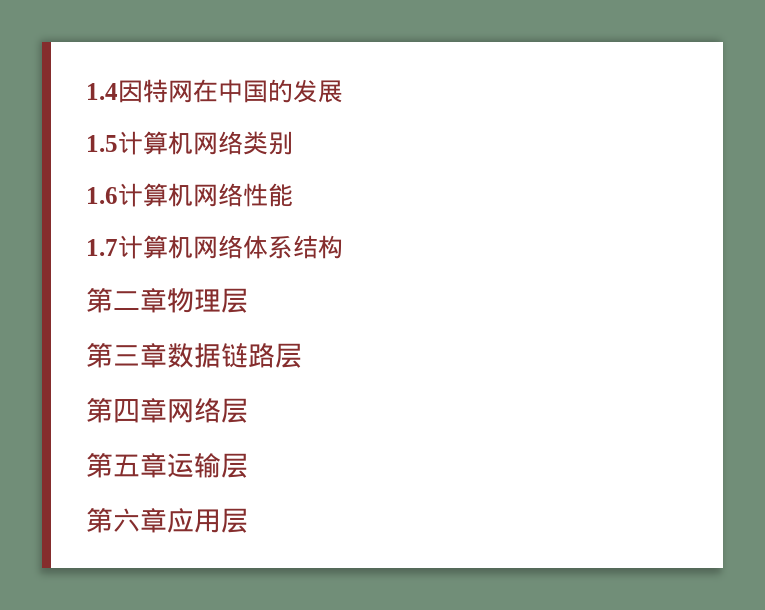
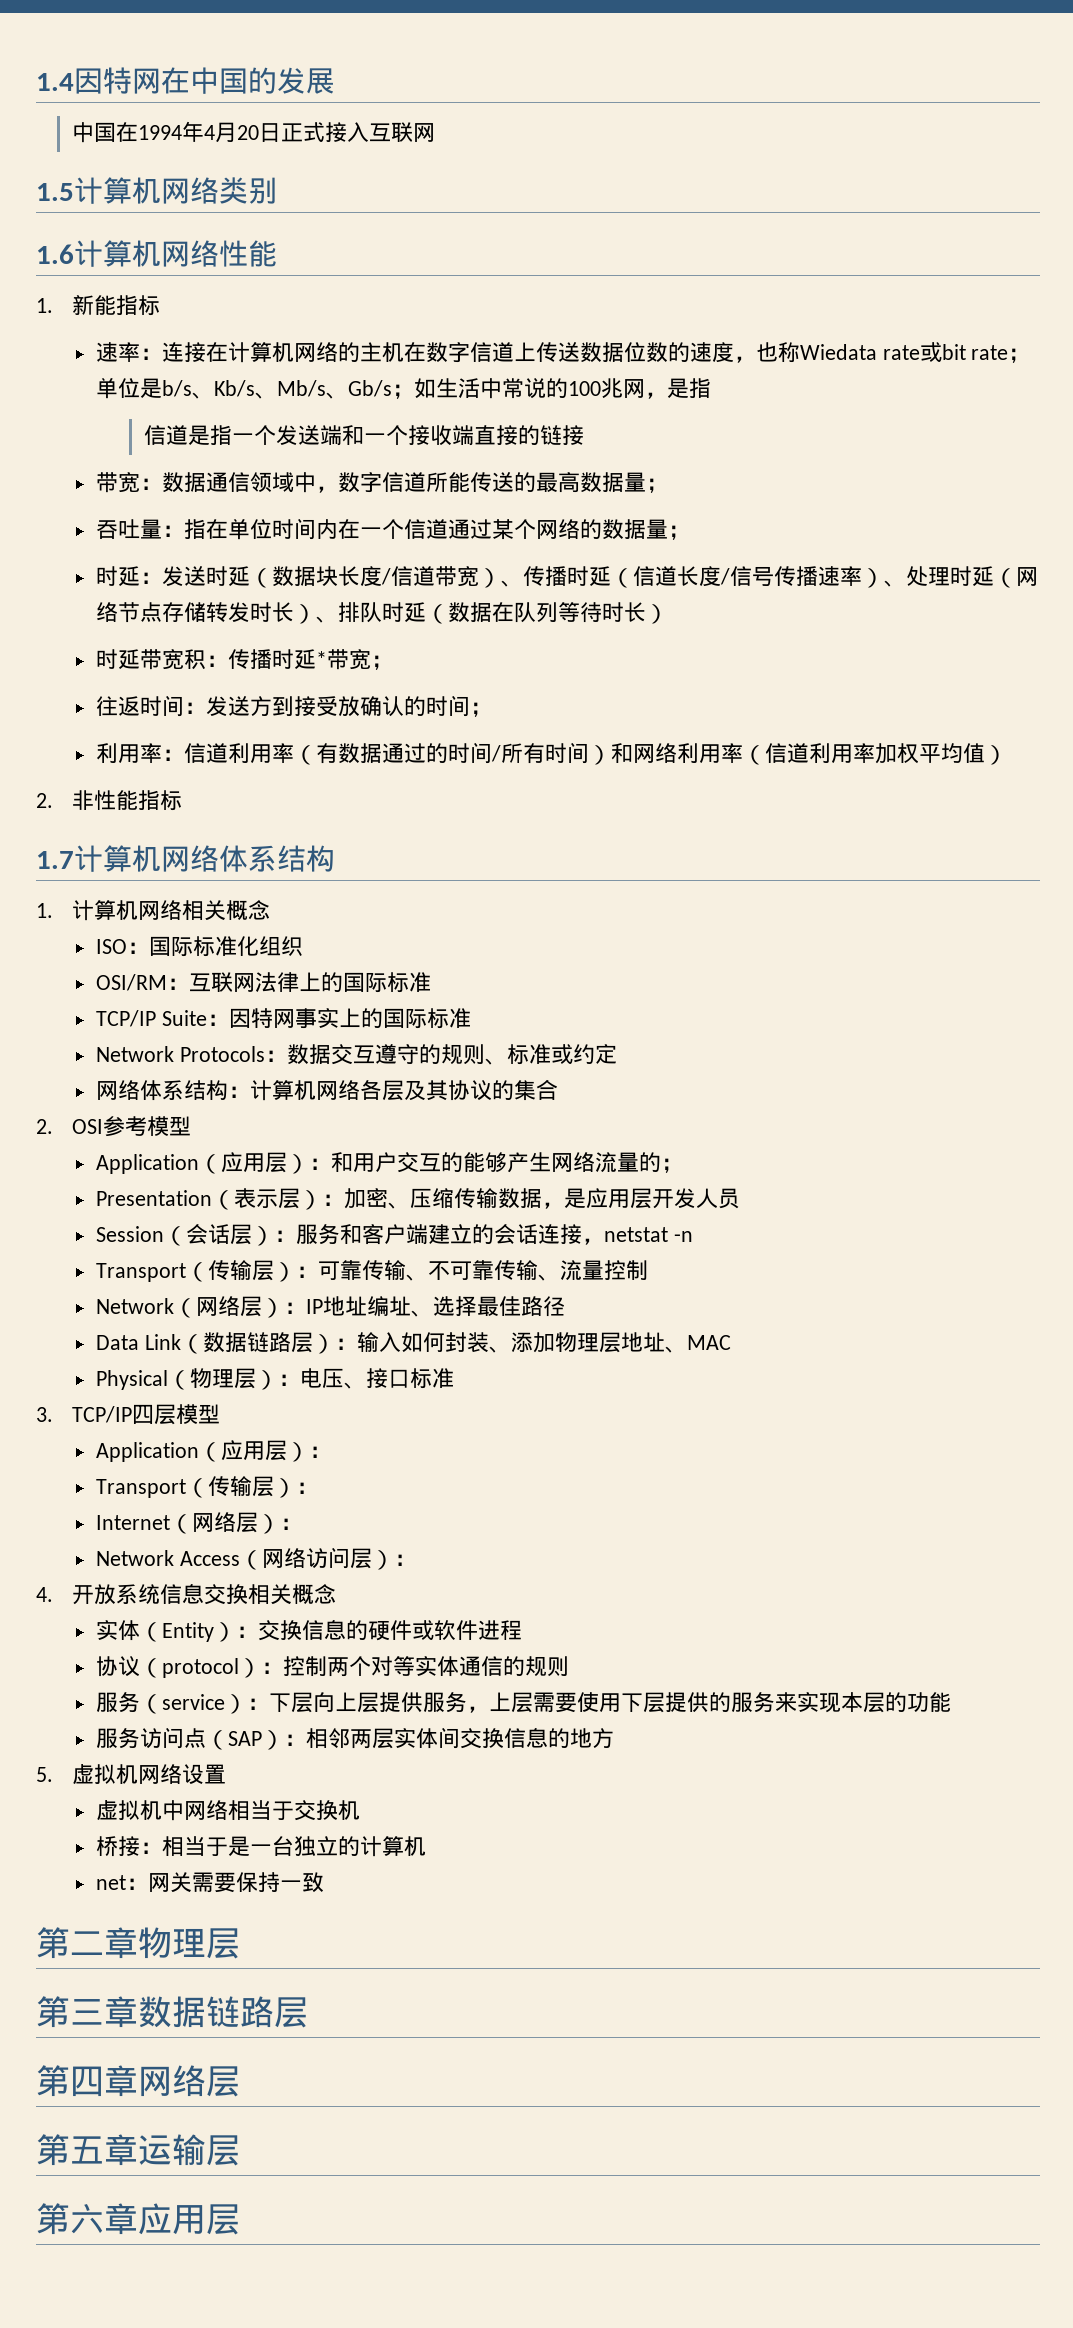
+ 中国在1994年4月20日正式接入互联网
+ 1.新能指标
+ 速率：连接在计算机网络的主机在数字信道上传送数据位数的速度，也称Wiedata rate或bit rate；单位是b/s、Kb/s、Mb/s、Gb/s；如生活中常说的100兆网，是指
+ 信道是指一个发送端和一个接收端直接的链接
+ 带宽：数据通信领域中，数字信道所能传送的最高数据量；
+ 吞吐量：指在单位时间内在一个信道通过某个网络的数据量；
+ 时延：发送时延（数据块长度/信道带宽）、传播时延（信道长度/信号传播速率）、处理时延（网络节点存储转发时长）、排队时延（数据在队列等待时长）
+ 时延带宽积：传播时延*带宽；
+ 往返时间：发送方到接受放确认的时间；
+ 利用率：信道利用率（有数据通过的时间/所有时间）和网络利用率（信道利用率加权平均值）
+ 2.非性能指标
+ 1.计算机网络相关概念
+ ISO：国际标准化组织
+ OSI/RM：互联网法律上的国际标准
+ TCP/IP Suite：因特网事实上的国际标准
+ Network Protocols：数据交互遵守的规则、标准或约定
+ 网络体系结构：计算机网络各层及其协议的集合
+ 2. OSI参考模型
+ Application（应用层）：和用户交互的能够产生网络流量的；
+ Presentation（表示层）：加密、压缩传输数据，是应用层开发人员
+ Session（会话层）：服务和客户端建立的会话连接，netstat -n
+ Transport（传输层）：可靠传输、不可靠传输、流量控制
+ Network（网络层）：IP地址编址、选择最佳路径
+ Data Link（数据链路层）：输入如何封装、添加物理层地址、MAC
+ Physical（物理层）：电压、接口标准
+ 3. TCP/IP四层模型
+ Application（应用层）：
+ Transport（传输层）：
+ Internet（网络层）：
+ Network Access（网络访问层）：
+ 4.开放系统信息交换相关概念
+ 实体（Entity）：交换信息的硬件或软件进程
+ 协议（protocol）：控制两个对等实体通信的规则
+ 服务（service）：下层向上层提供服务，上层需要使用下层提供的服务来实现本层的功能
+ 服务访问点（SAP）：相邻两层实体间交换信息的地方
+ 5.虚拟机网络设置
+ 虚拟机中网络相当于交换机
+ 桥接：相当于是一台独立的计算机
+ net：网关需要保持一致

